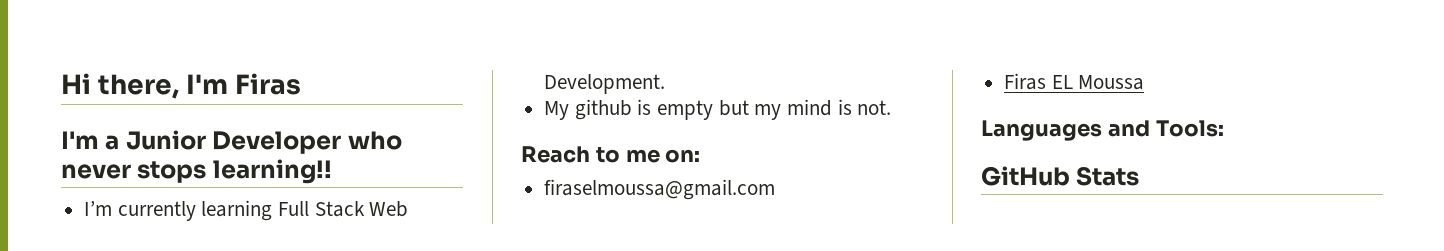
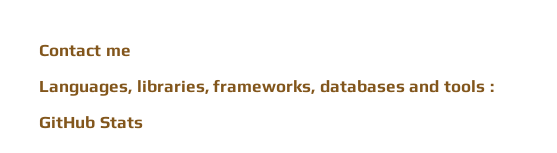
- Hi there, I'm Firas
- I'm a Junior Developer who never stops learning!!
- I’m currently learning Full Stack Web Development.
- My github is empty but my mind is not.
- Reach to me on:
- firaselmoussa@gmail.com
- Firas EL Moussa
- Languages and Tools:
+ Contact me
+ Languages, libraries, frameworks, databases and tools :

